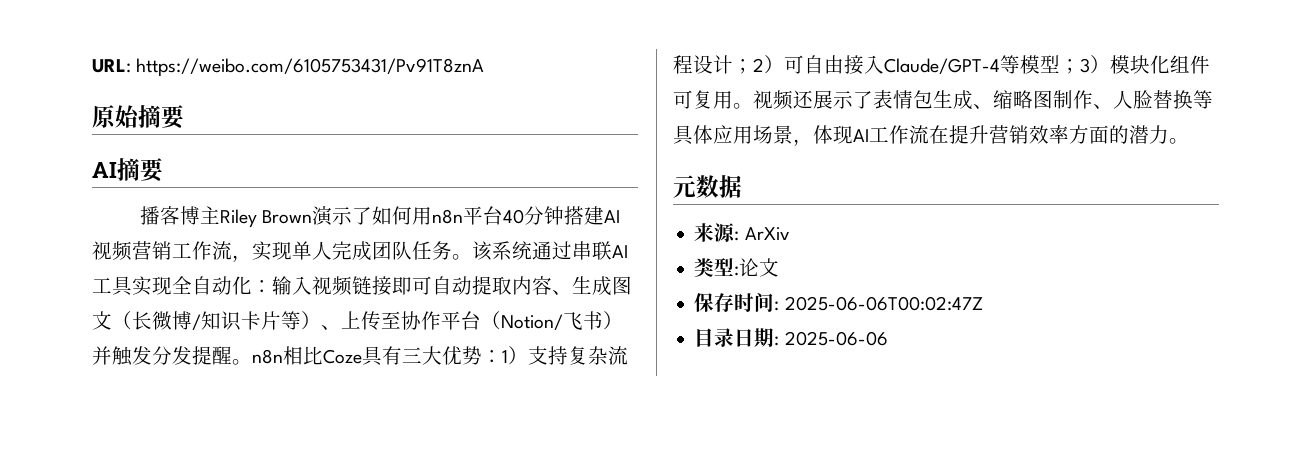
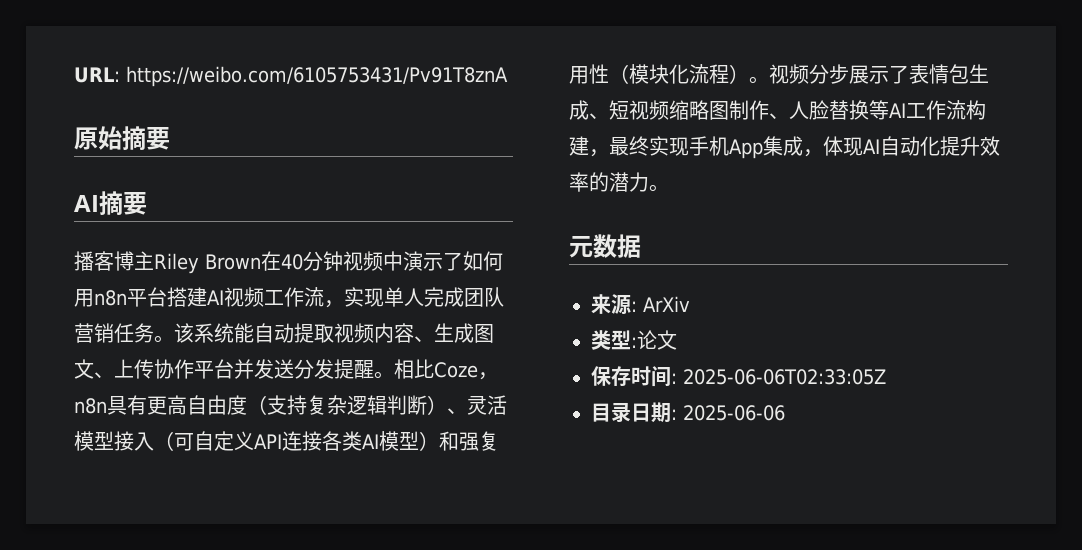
- 播客博主Riley Brown演示了如何用n8n平台40分钟搭建AI视频营销工作流，实现单人完成团队任务。
+ 播客博主Riley Brown在40分钟视频中演示了如何用n8n平台搭建AI视频工作流，实现单人完成团队营销任务。
- 该系统通过串联AI工具实现全自动化：输入视频链接即可自动提取内容、生成图文（长微博/知识卡片等）、上传至协作平台（Notion/飞书）并触发分发提醒。n8n相比Coze具有三大优势：1）支持复杂流程设计；2）可自由接入Claude/GPT-4等模型；3）模块化组件可复用。视频还展示了表情包生成、缩略图制作、人脸替换等具体应用场景，体现AI工作流在提升营销效率方面的潜力。
+ 该系统能自动提取视频内容、生成图文、上传协作平台并发送分发提醒。相比Coze，n8n具有更高自由度（支持复杂逻辑判断）、灵活模型接入（可自定义API连接各类AI模型）和强复用性（模块化流程）。视频分步展示了表情包生成、短视频缩略图制作、人脸替换等AI工作流构建，最终实现手机App集成，体现AI自动化提升效率的潜力。
- 保存时间: 2025-06-06T00:02:47Z
+ 保存时间: 2025-06-06T02:33:05Z

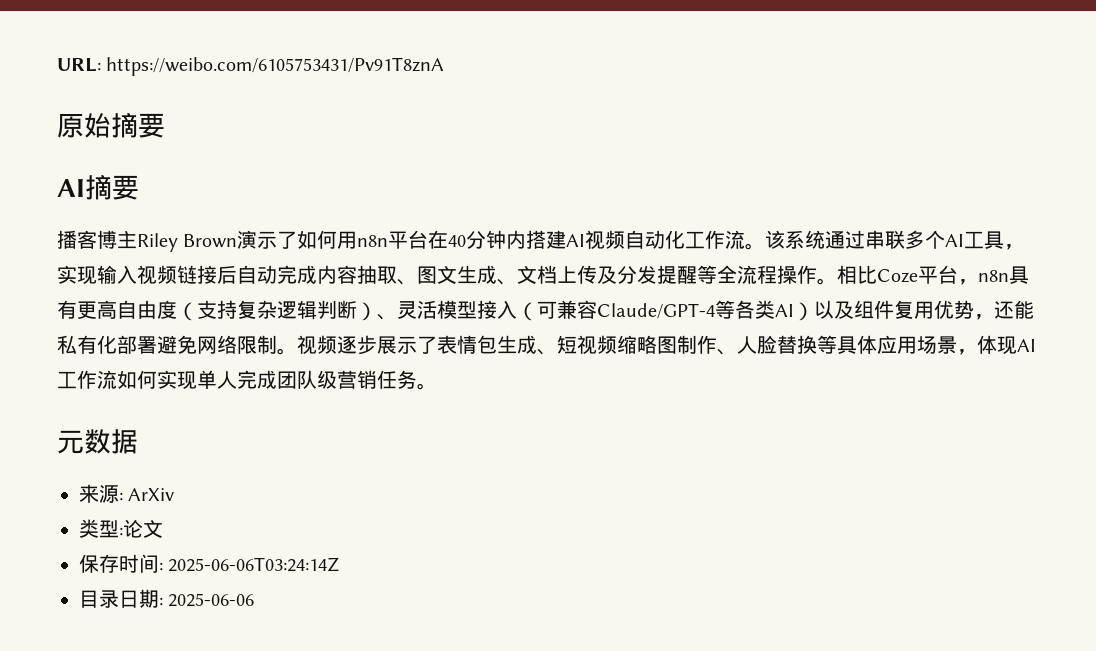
- 播客博主Riley Brown在40分钟视频中演示了如何用n8n平台搭建AI视频工作流，实现单人完成团队营销任务。该系统能自动提取视频内容、生成图文、上传协作平台并发送分发提醒。
+ 播客博主Riley Brown演示了如何用n8n平台在40分钟内搭建AI视频自动化工作流。该系统通过串联多个AI工具，实现输入视频链接后自动完成内容抽取、图文生成、文档上传及分发提醒等全流程操作。
- 相比Coze，n8n具有更高自由度（支持复杂逻辑判断）、灵活模型接入（可自定义API连接各类AI模型）和强复用性（模块化流程）。视频分步展示了表情包生成、短视频缩略图制作、人脸替换等AI工作流构建，最终实现手机App集成，体现AI自动化提升效率的潜力。
+ 相比Coze平台，n8n具有更高自由度（支持复杂逻辑判断）、灵活模型接入（可兼容Claude/GPT-4等各类AI）以及组件复用优势，还能私有化部署避免网络限制。视频逐步展示了表情包生成、短视频缩略图制作、人脸替换等具体应用场景，体现AI工作流如何实现单人完成团队级营销任务。
- 保存时间: 2025-06-06T02:33:05Z
+ 保存时间: 2025-06-06T03:24:14Z

